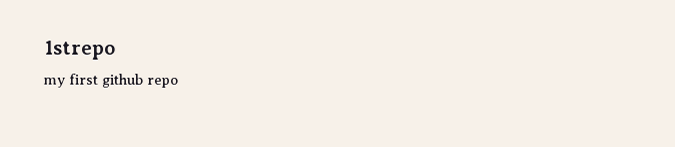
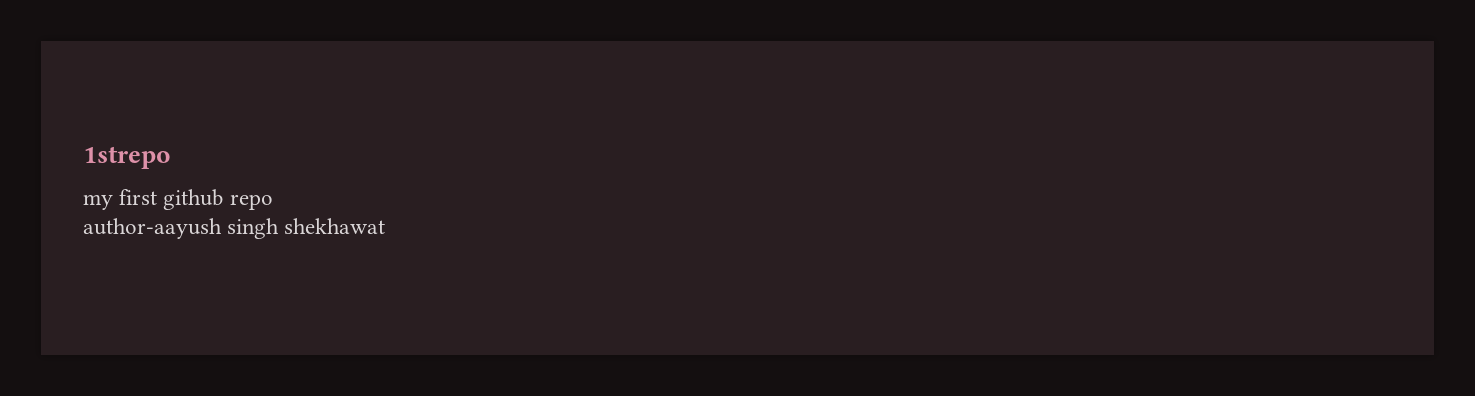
+ author-aayush singh shekhawat

